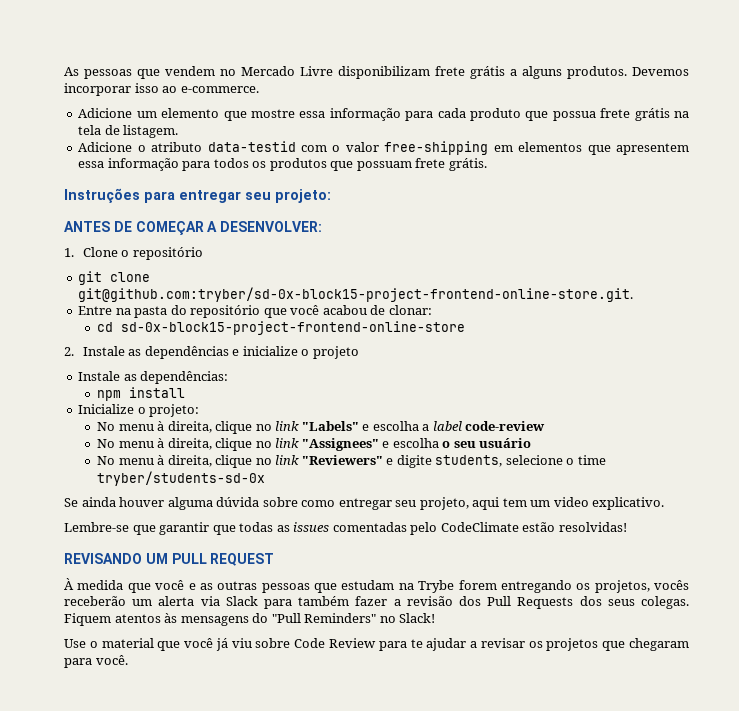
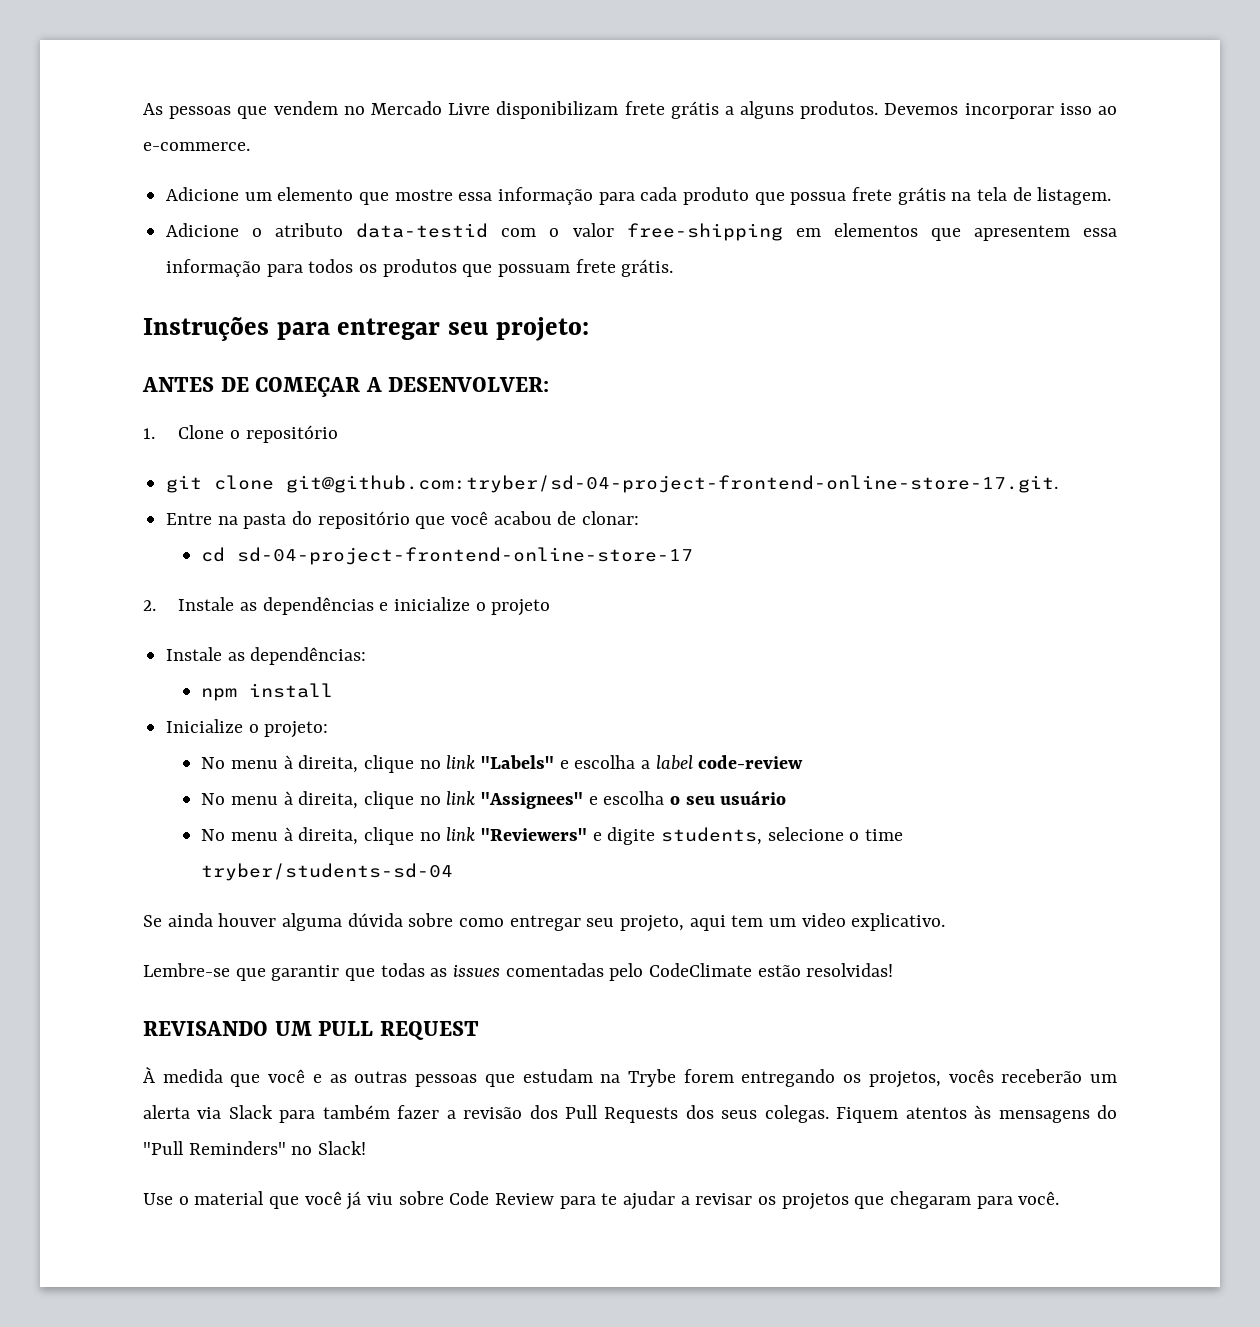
- git clone git@github.com:tryber/sd-0x-block15-project-frontend-online-store.git.
+ git clone git@github.com:tryber/sd-04-project-frontend-online-store-17.git.
- cd sd-0x-block15-project-frontend-online-store
+ cd sd-04-project-frontend-online-store-17
- No menu à direita, clique no link "Reviewers" e digite students, selecione o time tryber/students-sd-0x
+ No menu à direita, clique no link "Reviewers" e digite students, selecione o time tryber/students-sd-04

